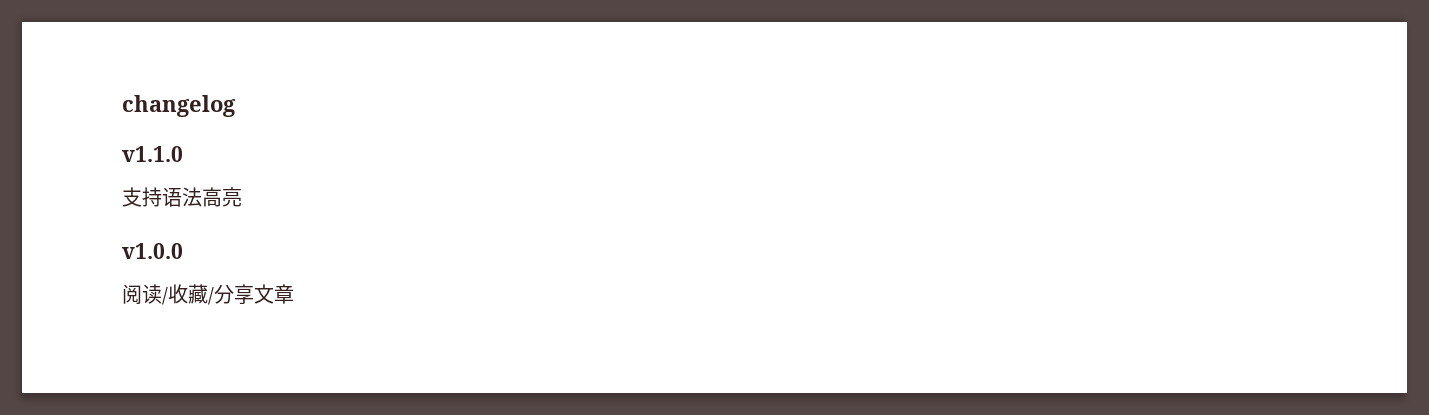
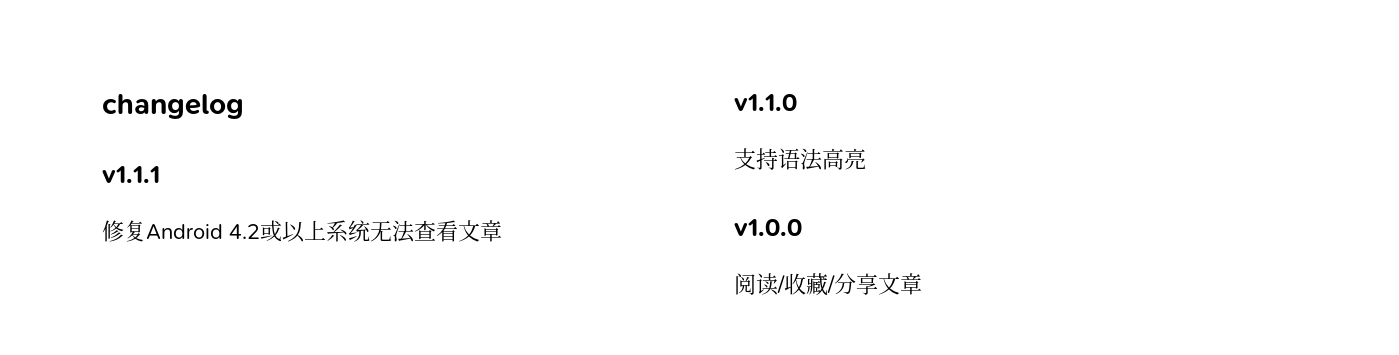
+ v1.1.1
+ 修复Android 4.2或以上系统无法查看文章

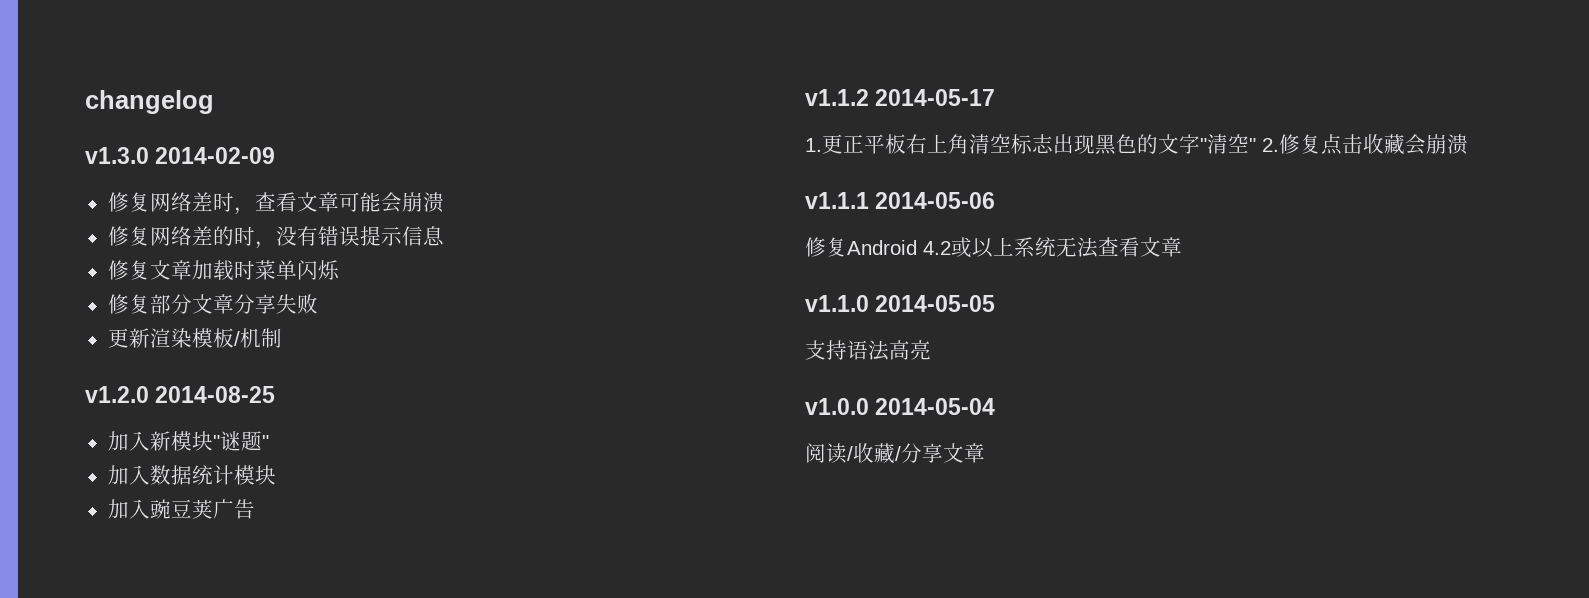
+ v1.3.0 2014-02-09
+ 修复网络差时，查看文章可能会崩溃
+ 修复网络差的时，没有错误提示信息
+ 修复文章加载时菜单闪烁
+ 修复部分文章分享失败
+ 更新渲染模板/机制
+ v1.2.0 2014-08-25
+ 加入新模块"谜题"
+ 加入数据统计模块
+ 加入豌豆荚广告
+ v1.1.2 2014-05-17
+ 1.更正平板右上角清空标志出现黑色的文字"清空" 2.修复点击收藏会崩溃
- v1.1.1
+ v1.1.1 2014-05-06
- v1.1.0
+ v1.1.0 2014-05-05
- v1.0.0
+ v1.0.0 2014-05-04

